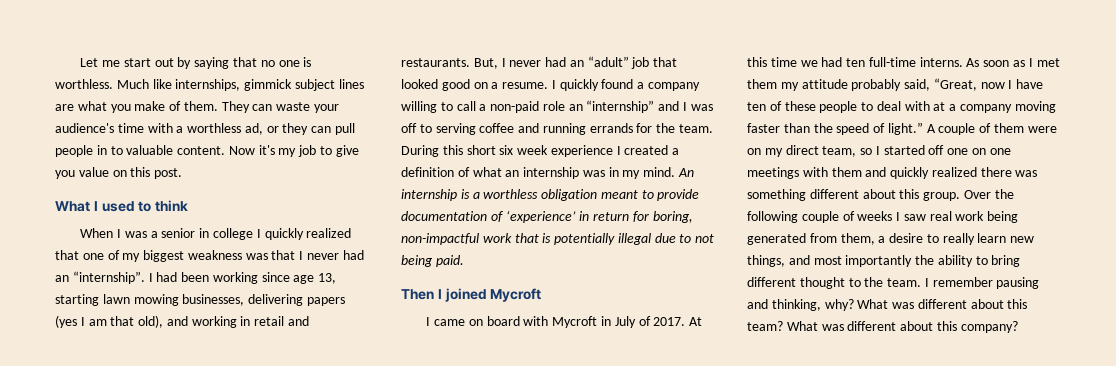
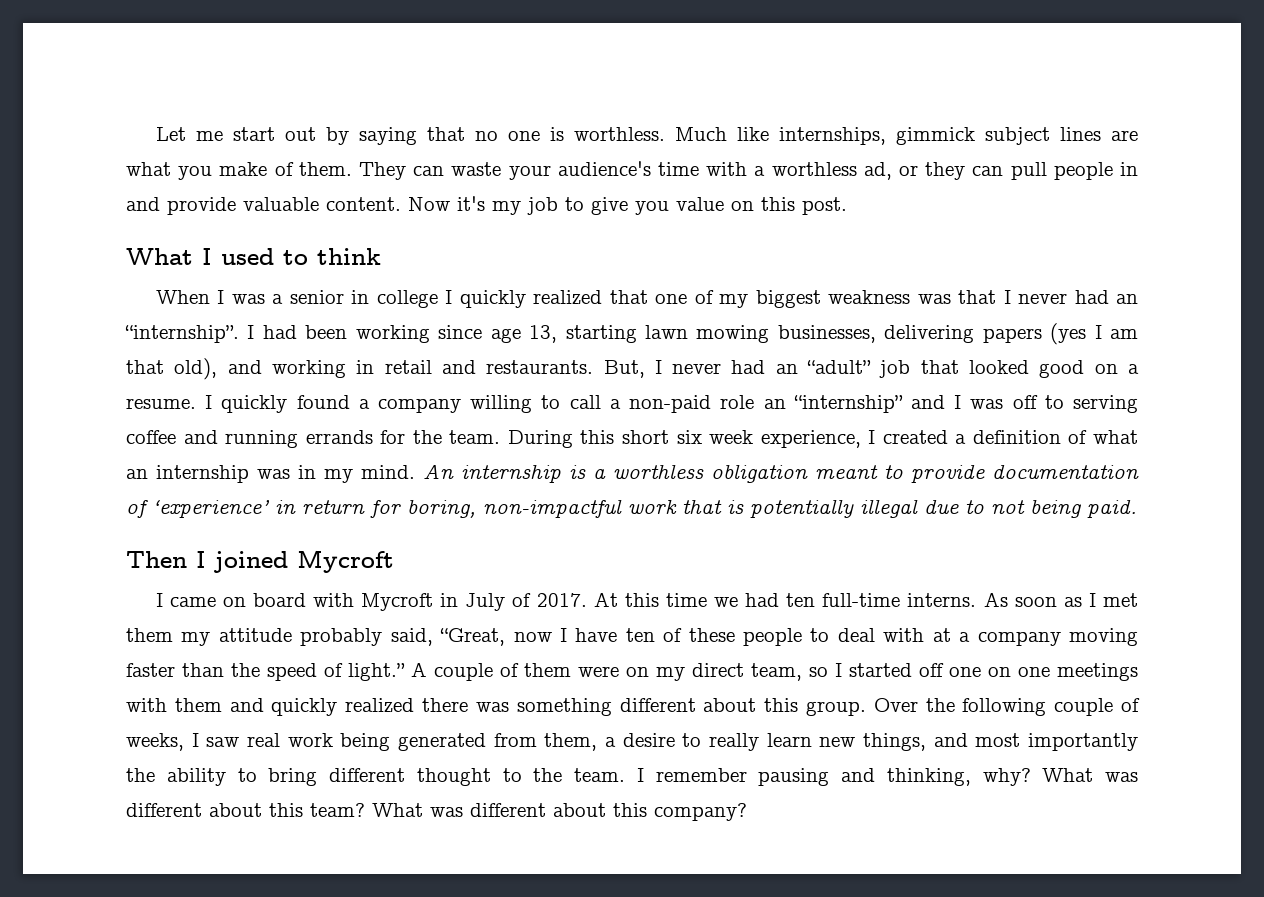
- They can waste your audience's time with a worthless ad, or they can pull people in to valuable content.
+ They can waste your audience's time with a worthless ad, or they can pull people in and provide valuable content.
- During this short six week experience I created a definition of what an internship was in my mind.
+ During this short six week experience, I created a definition of what an internship was in my mind.
- Over the following couple of weeks I saw real work being generated from them, a desire to really learn new things, and most importantly the ability to bring different thought to the team.
+ Over the following couple of weeks, I saw real work being generated from them, a desire to really learn new things, and most importantly the ability to bring different thought to the team.

